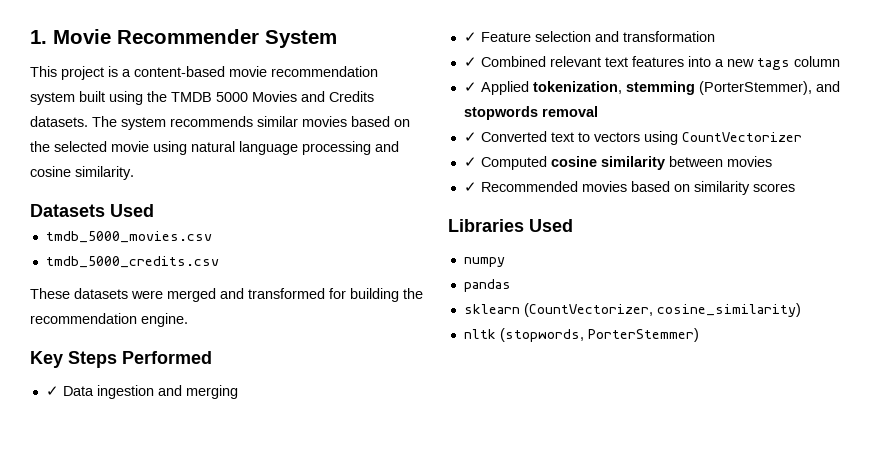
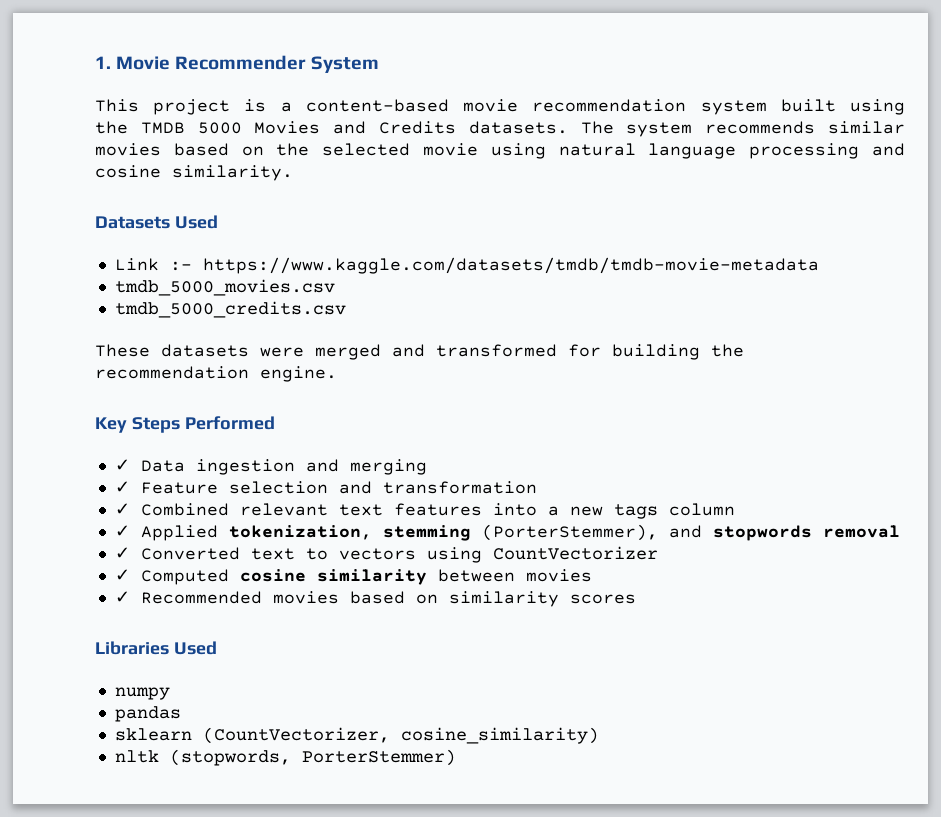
+ Link :- https://www.kaggle.com/datasets/tmdb/tmdb-movie-metadata

